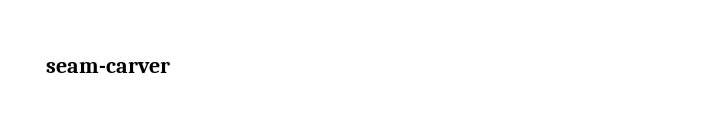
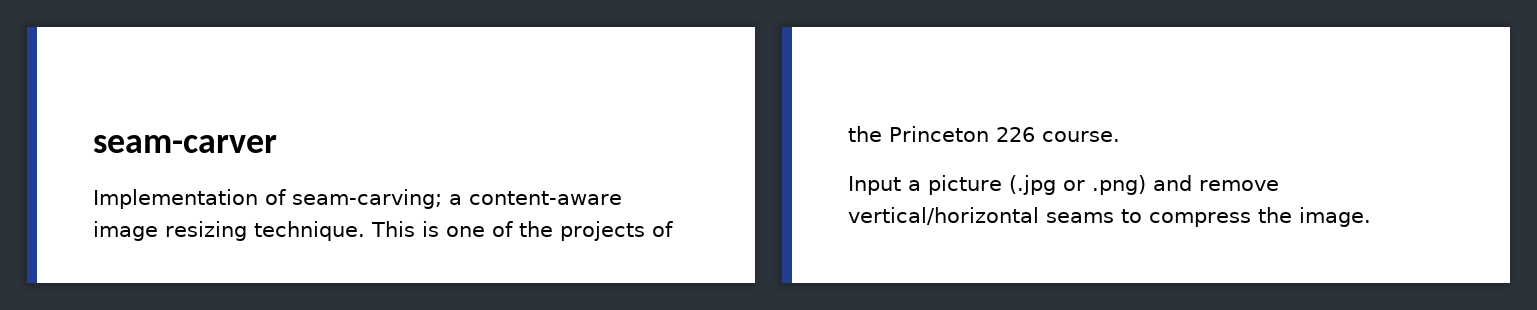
+ Implementation of seam-carving; a content-aware image resizing technique. This is one of the projects of the Princeton 226 course.
+ Input a picture (.jpg or .png) and remove vertical/horizontal seams to compress the image.

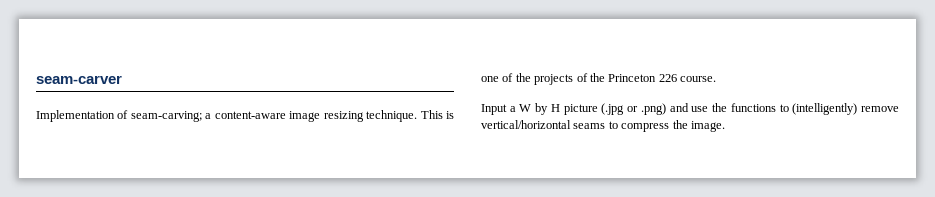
- Input a picture (.jpg or .png) and remove vertical/horizontal seams to compress the image.
+ Input a W by H picture (.jpg or .png) and use the functions to (intelligently) remove vertical/horizontal seams to compress the image.

